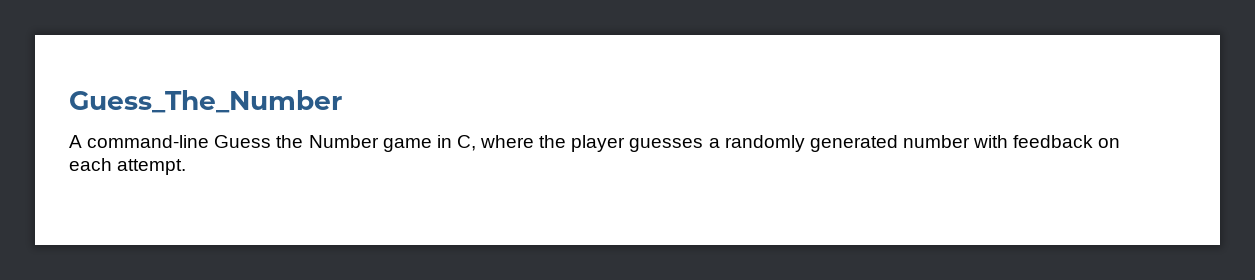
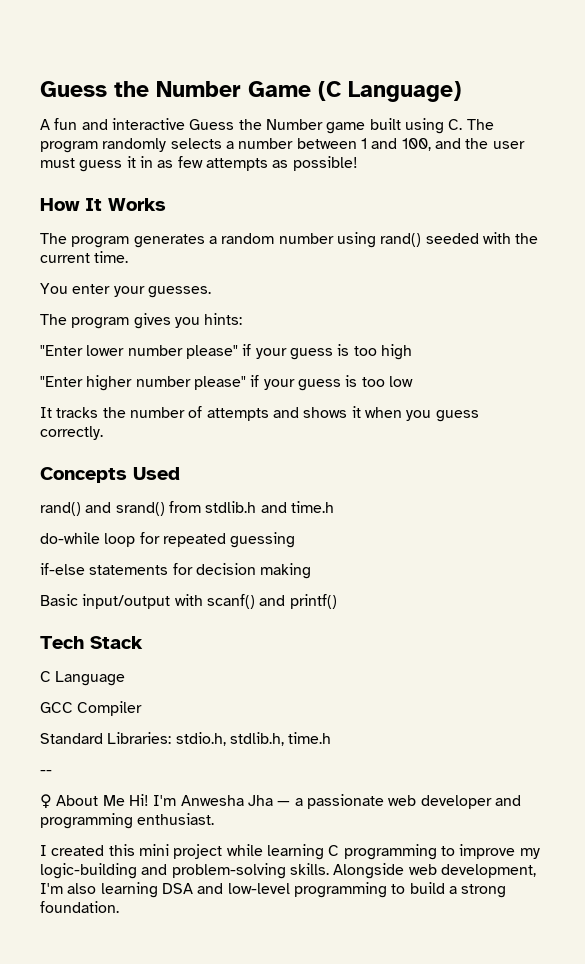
- Guess_The_Number
- A command-line Guess the Number game in C, where the player guesses a randomly generated number with feedback on each attempt.
+ Guess the Number Game (C Language)
+ A fun and interactive Guess the Number game built using C. The program randomly selects a number between 1 and 100, and the user must guess it in as few attempts as possible!
+ How It Works
+ The program generates a random number using rand() seeded with the current time.
+ You enter your guesses.
+ The program gives you hints:
+ "Enter lower number please" if your guess is too high
+ "Enter higher number please" if your guess is too low
+ It tracks the number of attempts and shows it when you guess correctly.
+ Concepts Used
+ rand() and srand() from stdlib.h and time.h
+ do-while loop for repeated guessing
+ if-else statements for decision making
+ Basic input/output with scanf() and printf()
+ Tech Stack
+ C Language
+ GCC Compiler
+ Standard Libraries: stdio.h, stdlib.h, time.h
+ --
+ ♀ About Me Hi! I'm Anwesha Jha — a passionate web developer and programming enthusiast.
+ I created this mini project while learning C programming to improve my logic-building and problem-solving skills. Alongside web development, I'm also learning DSA and low-level programming to build a strong foundation.

